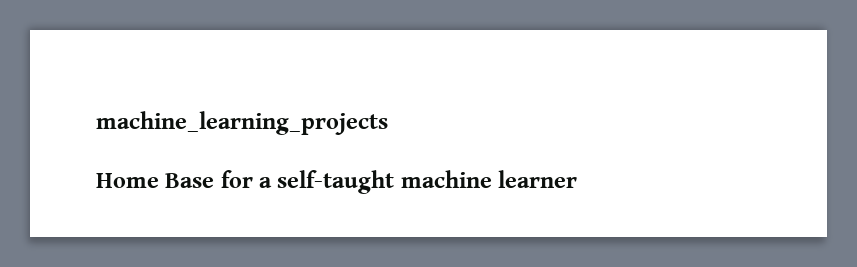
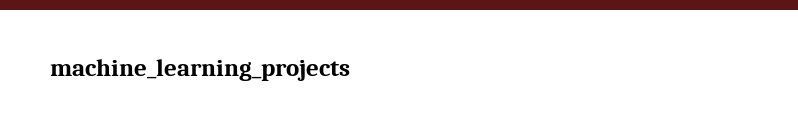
- Home Base for a self-taught machine learner

